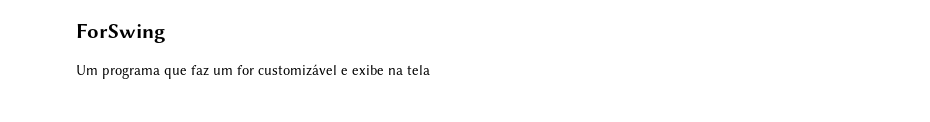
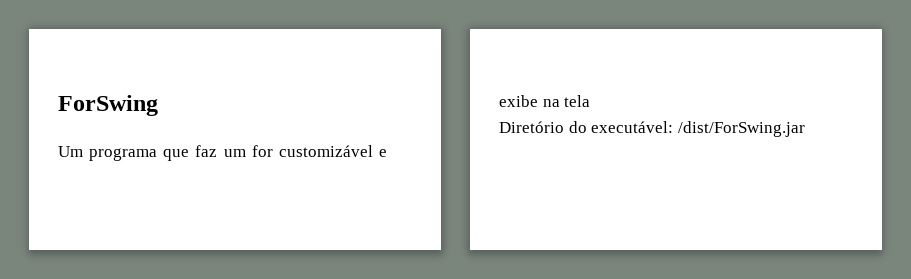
+ Diretório do executável: /dist/ForSwing.jar

